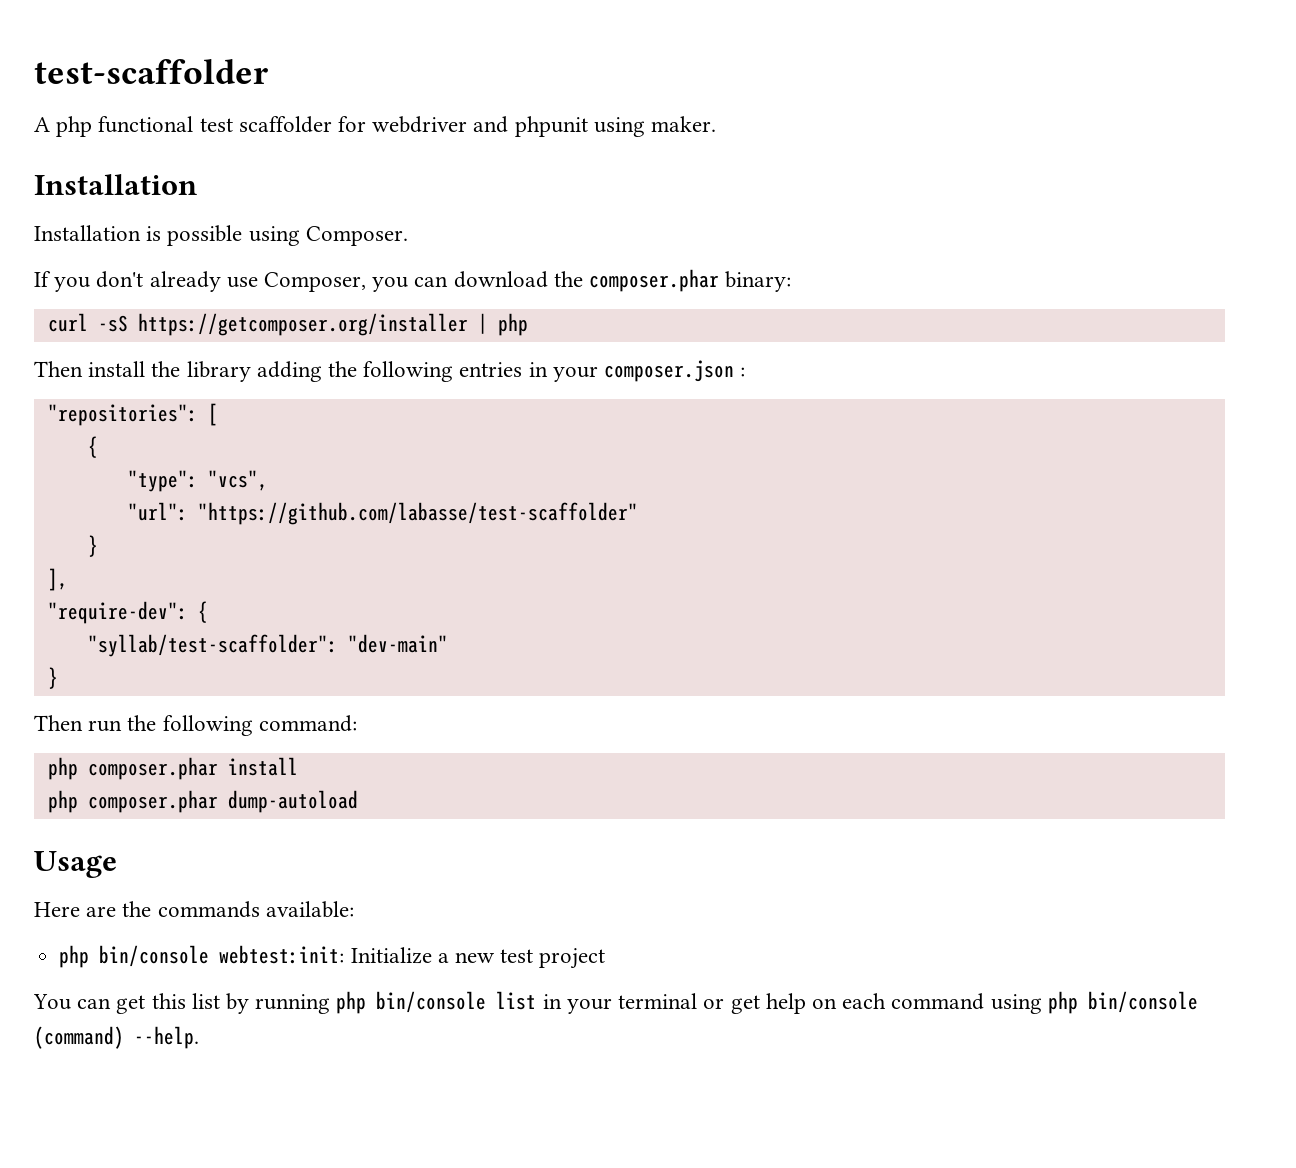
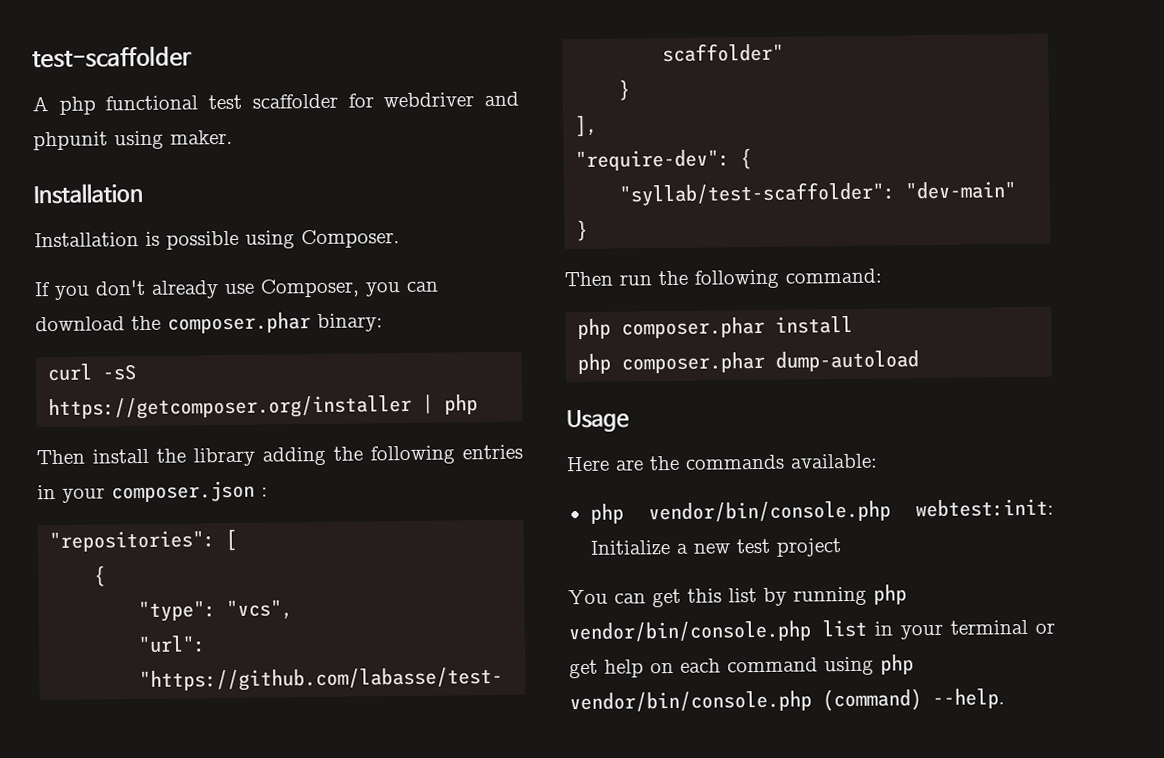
- php bin/console webtest:init: Initialize a new test project
+ php vendor/bin/console.php webtest:init: Initialize a new test project
- You can get this list by running php bin/console list in your terminal or get help on each command using php bin/console (command) --help.
+ You can get this list by running php vendor/bin/console.php list in your terminal or get help on each command using php vendor/bin/console.php (command) --help.

